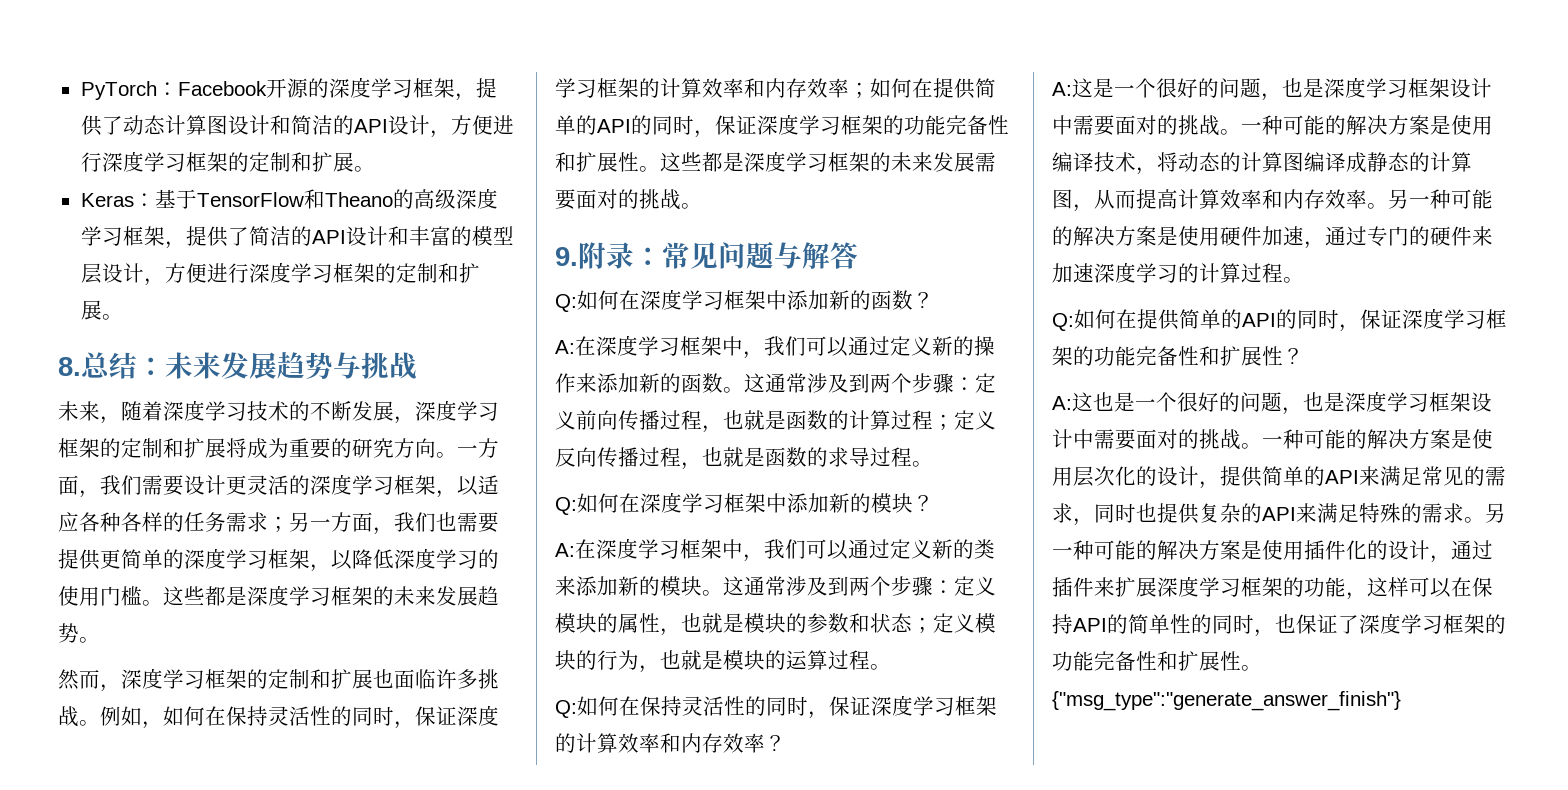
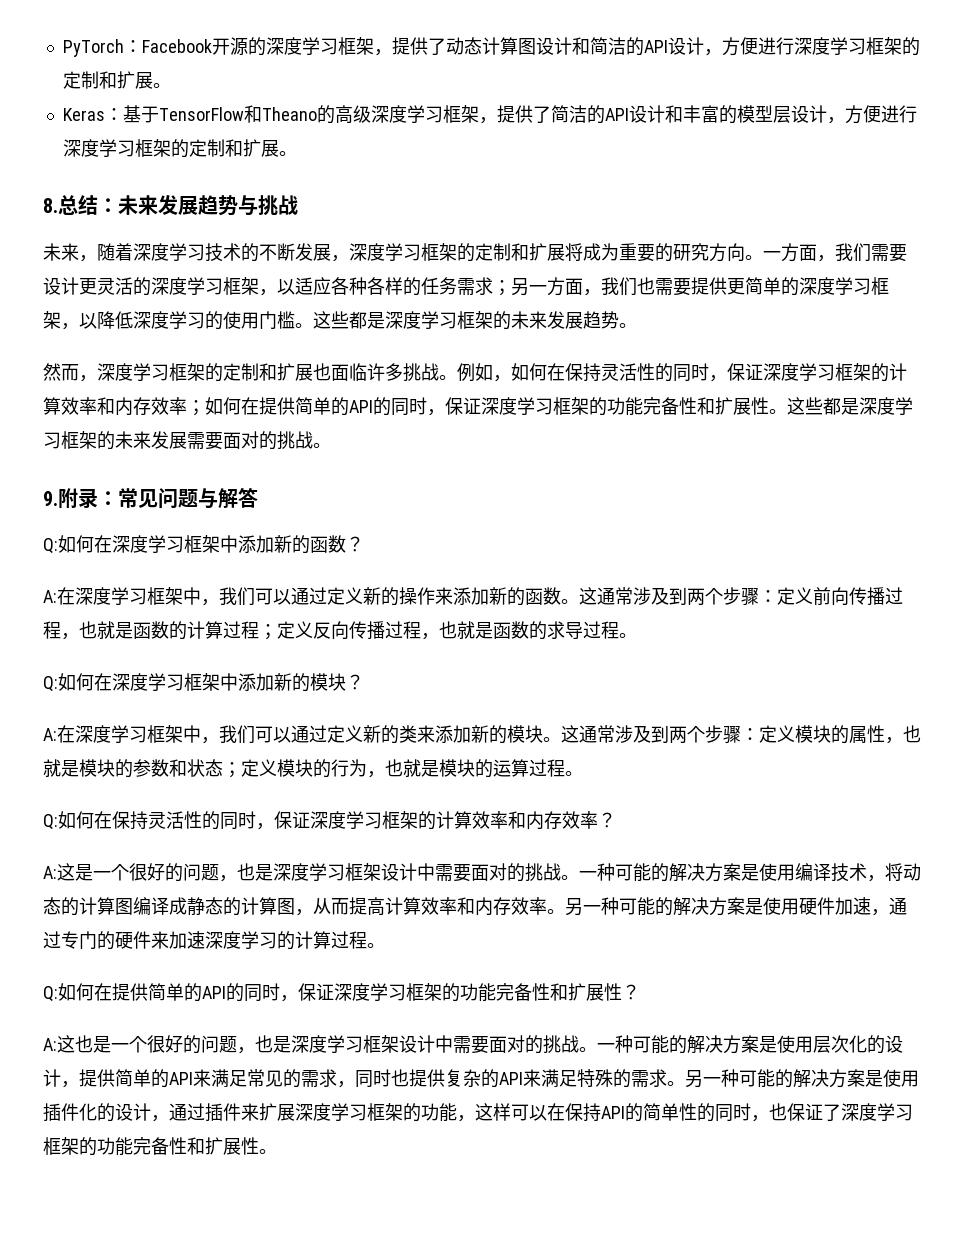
- {"msg_type":"generate_answer_finish"}

